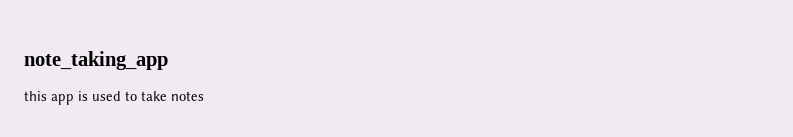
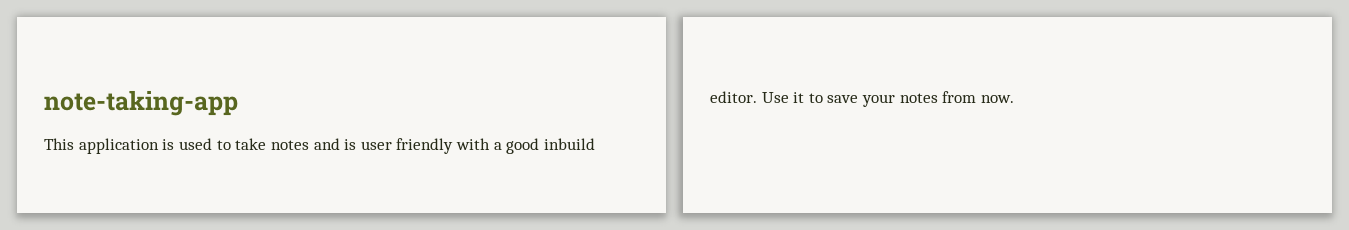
- note_taking_app
- this app is used to take notes
+ note-taking-app
+ This application is used to take notes and is user friendly with a good inbuild editor. Use it to save your notes from now.

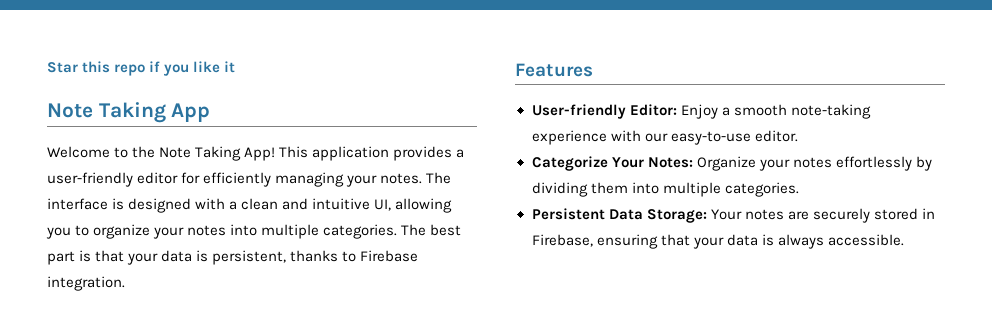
- note-taking-app
- This application is used to take notes and is user friendly with a good inbuild editor. Use it to save your notes from now.
+ Star this repo if you like it
+ Note Taking App
+ Welcome to the Note Taking App! This application provides a user-friendly editor for efficiently managing your notes. The interface is designed with a clean and intuitive UI, allowing you to organize your notes into multiple categories. The best part is that your data is persistent, thanks to Firebase integration.
+ Features
+ User-friendly Editor: Enjoy a smooth note-taking experience with our easy-to-use editor.
+ Categorize Your Notes: Organize your notes effortlessly by dividing them into multiple categories.
+ Persistent Data Storage: Your notes are securely stored in Firebase, ensuring that your data is always accessible.

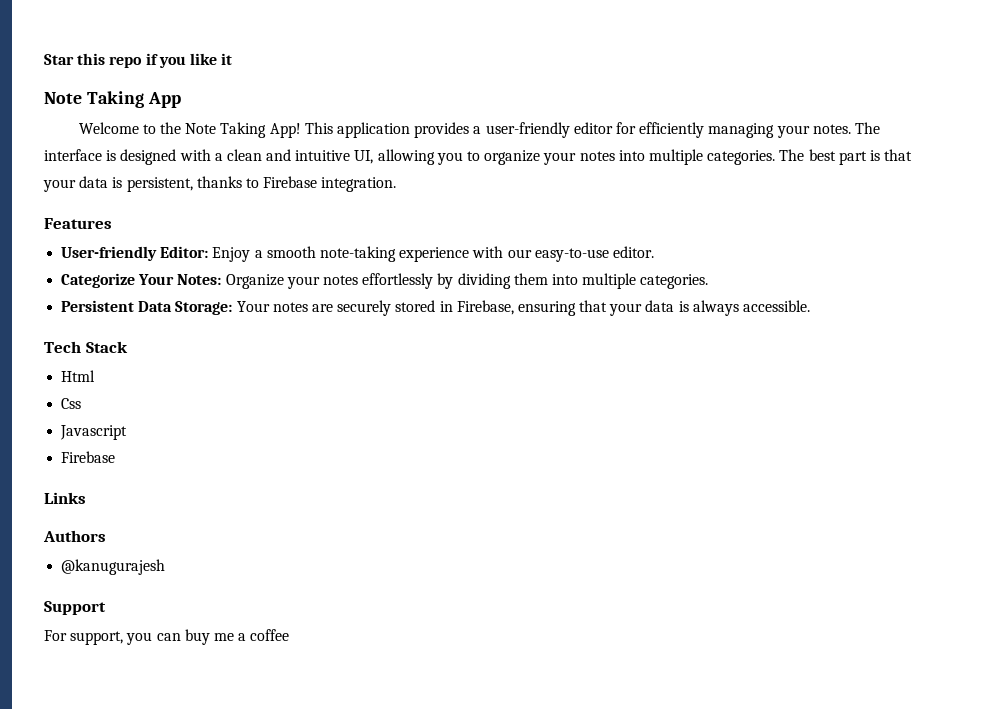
+ Tech Stack
+ Html
+ Css
+ Javascript
+ Firebase
+ Links
+ Authors
+ @kanugurajesh
+ Support
+ For support, you can buy me a coffee

